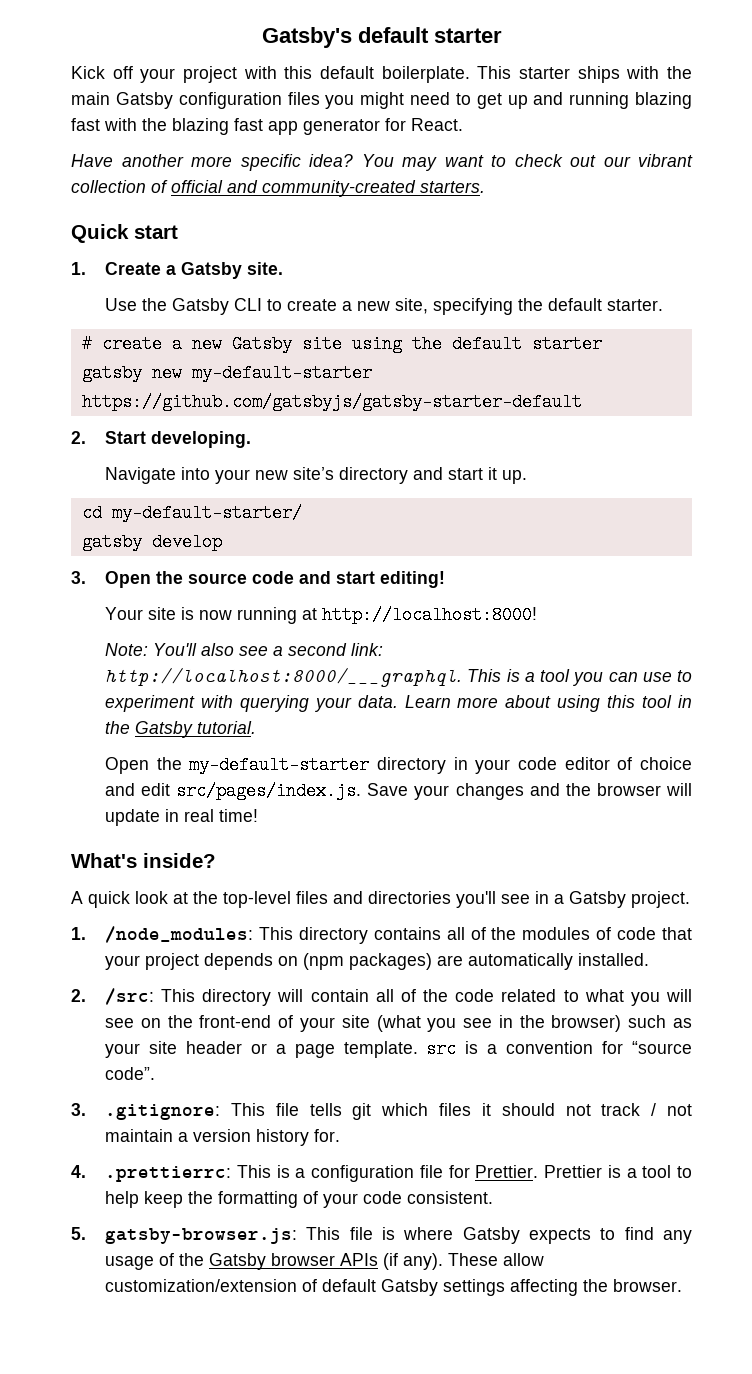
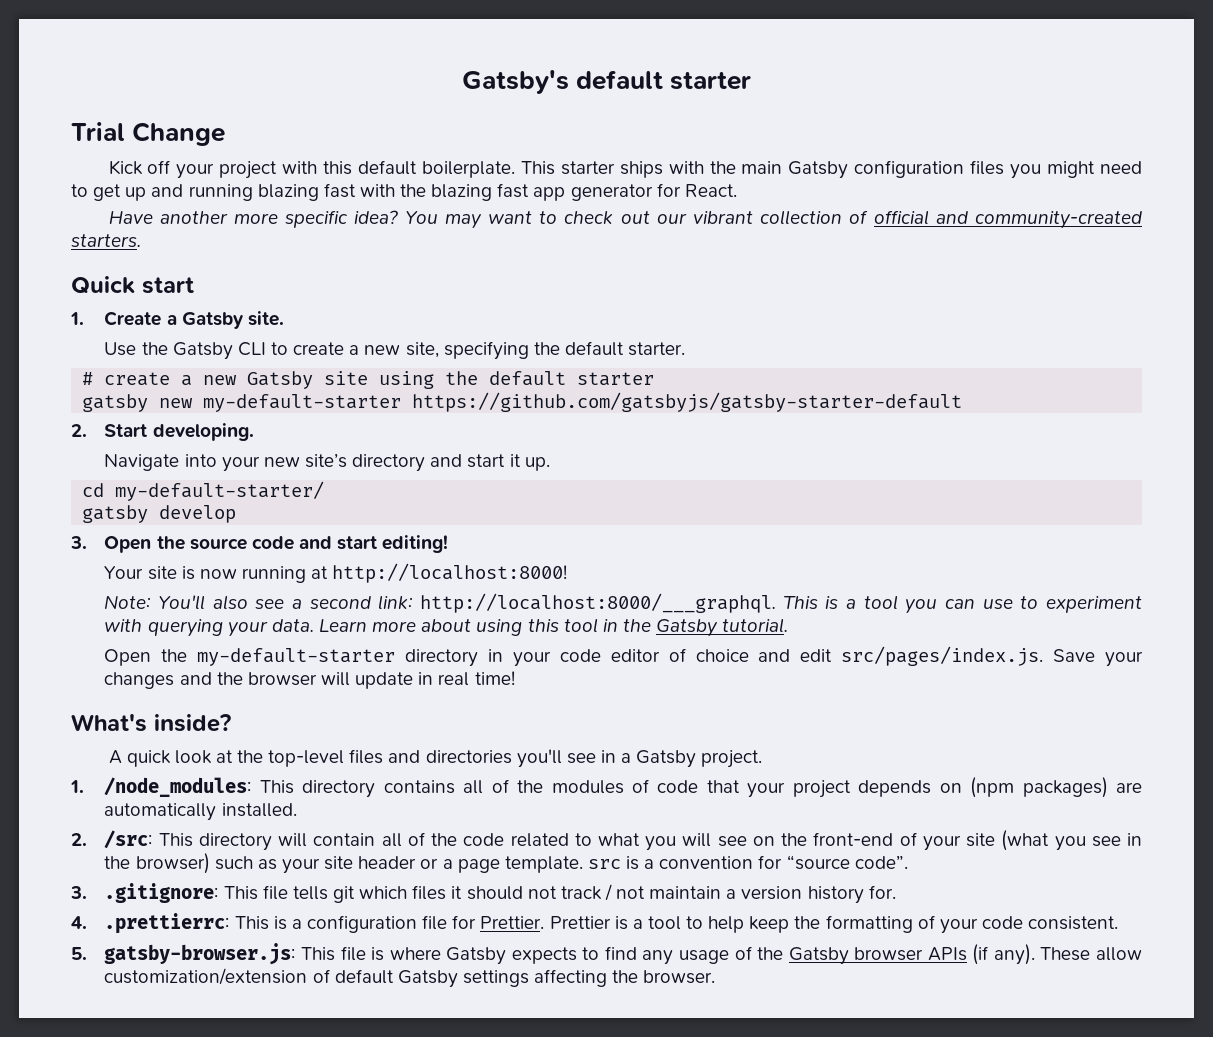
+ Trial Change

